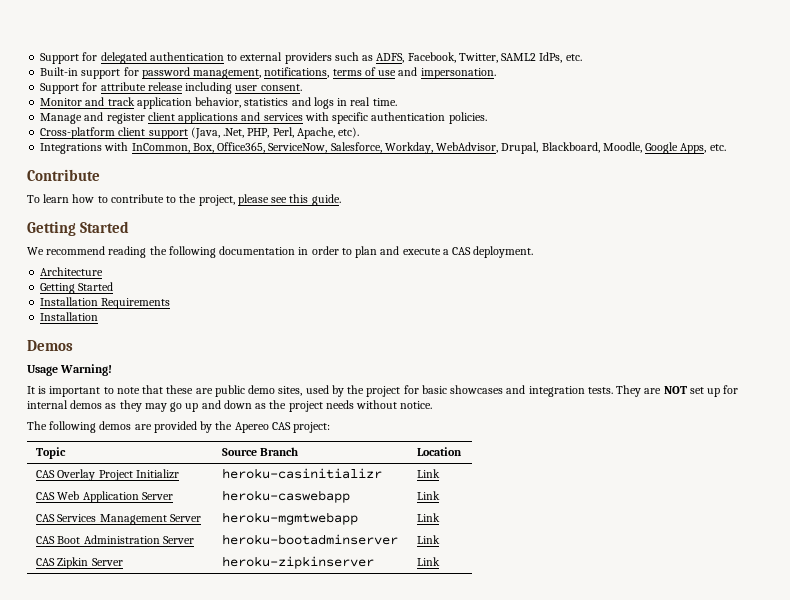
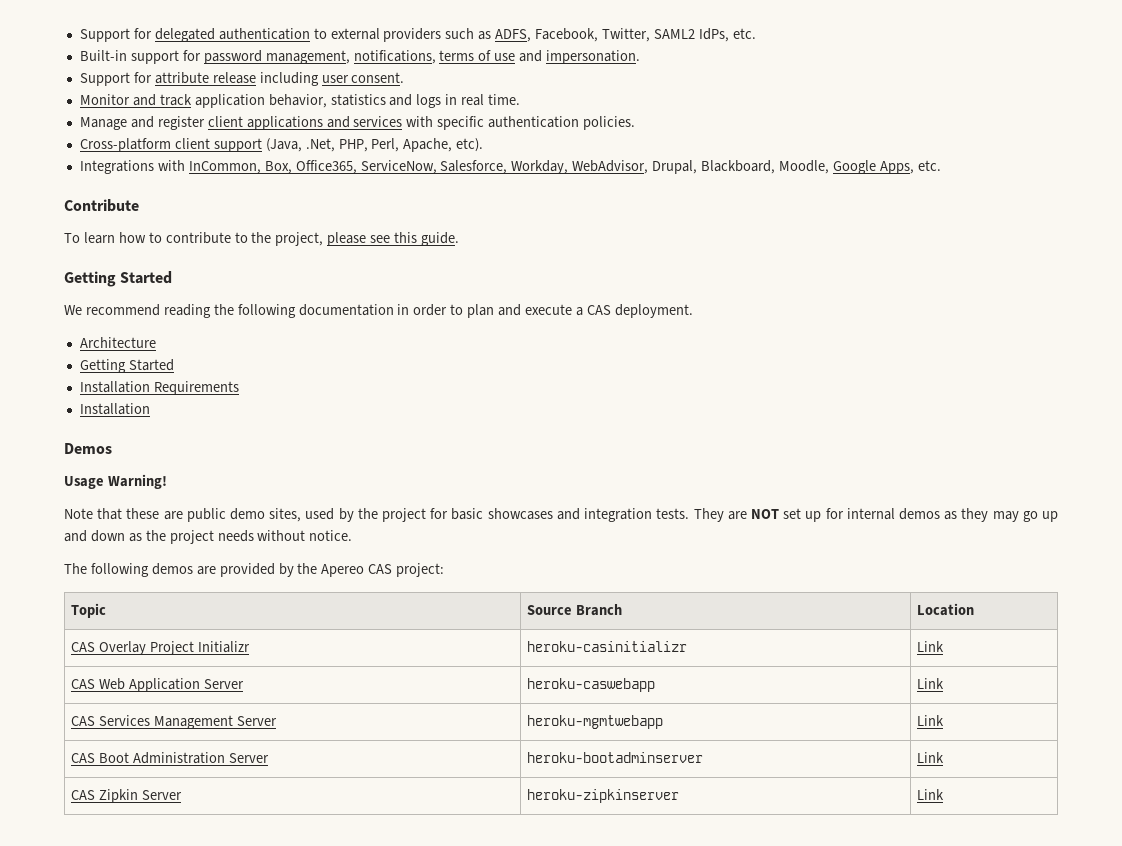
- It is important to note that these are public demo sites, used by the project for basic showcases and integration tests.
+ Note that these are public demo sites, used by the project for basic showcases and integration tests.

